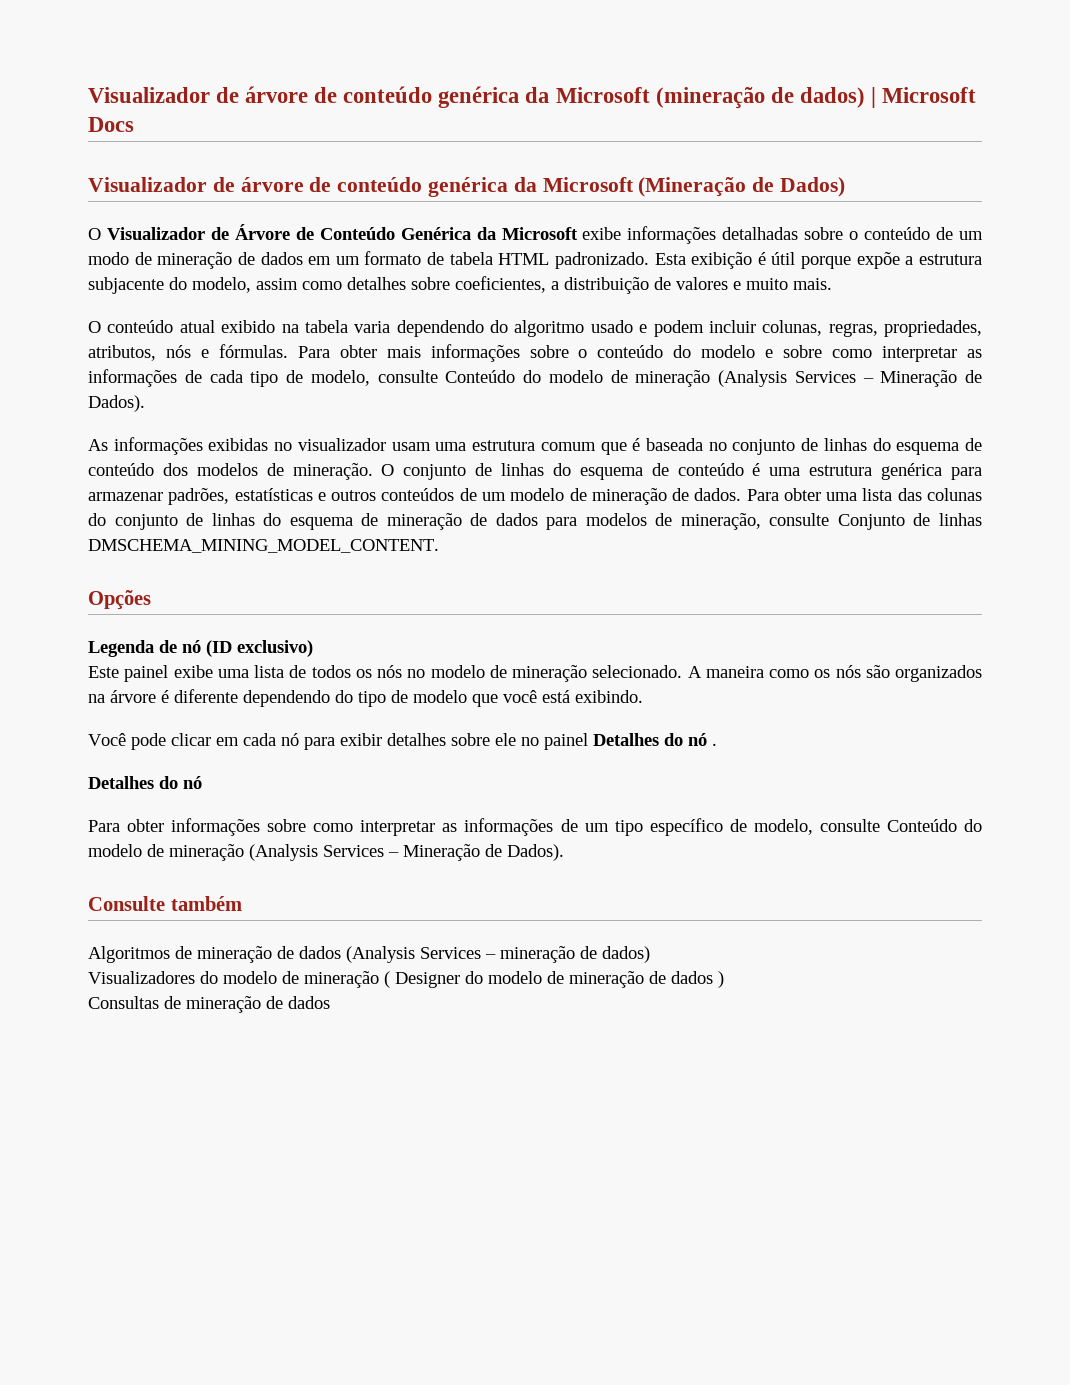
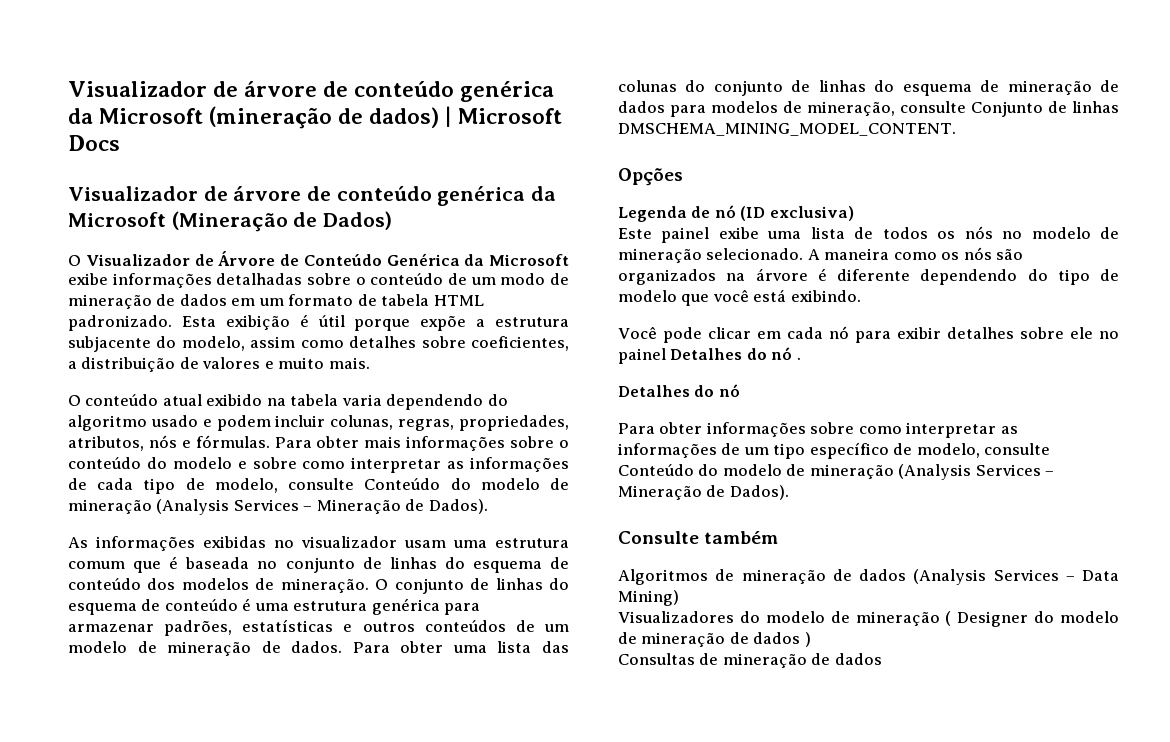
- Legenda de nó (ID exclusivo)
+ Legenda de nó (ID exclusiva)
- Algoritmos de mineração de dados (Analysis Services – mineração de dados)
+ Algoritmos de mineração de dados (Analysis Services – Data Mining)

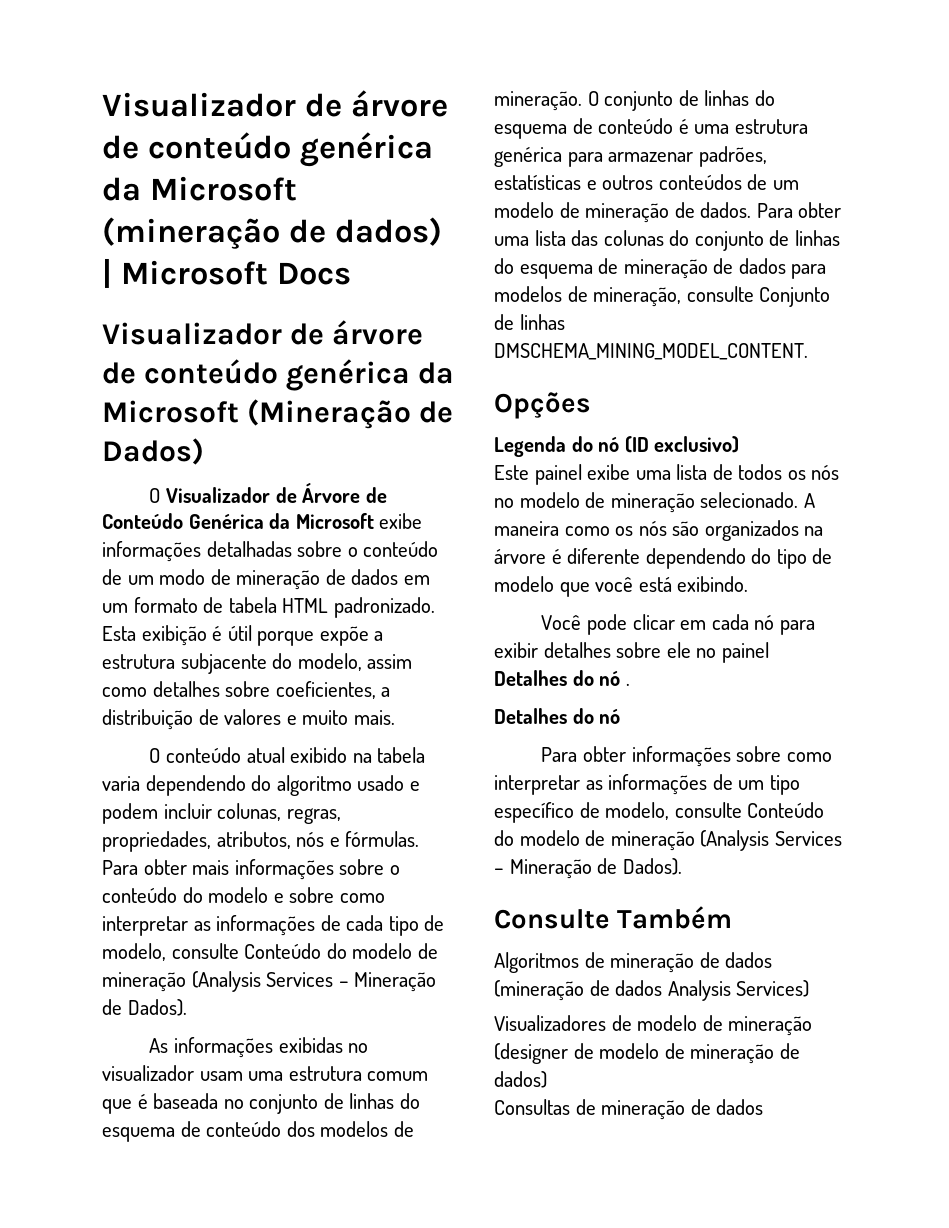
- Legenda de nó (ID exclusiva)
+ Legenda do nó (ID exclusivo)
- Consulte também
+ Consulte Também
- Algoritmos de mineração de dados (Analysis Services – Data Mining)
+ Algoritmos de mineração de dados (mineração de dados Analysis Services)
- Visualizadores do modelo de mineração ( Designer do modelo de mineração de dados )
+ Visualizadores de modelo de mineração (designer de modelo de mineração de dados)

